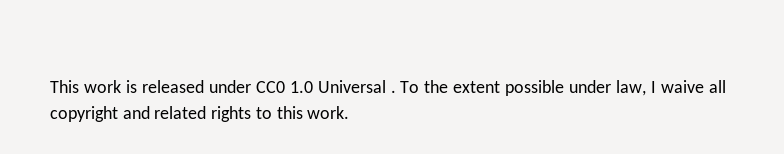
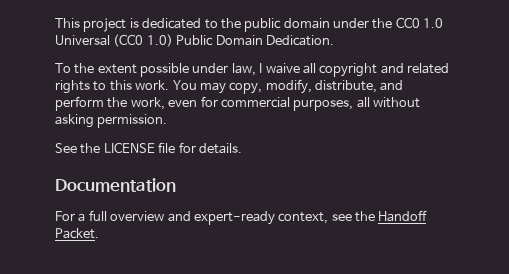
- This work is released under CC0 1.0 Universal . To the extent possible under law, I waive all copyright and related rights to this work.
+ This project is dedicated to the public domain under the CC0 1.0 Universal (CC0 1.0) Public Domain Dedication.
+ To the extent possible under law, I waive all copyright and related rights to this work.
+ You may copy, modify, distribute, and perform the work, even for commercial purposes, all without asking permission.
+ See the LICENSE file for details.
+ Documentation
+ For a full overview and expert-ready context, see the Handoff Packet.

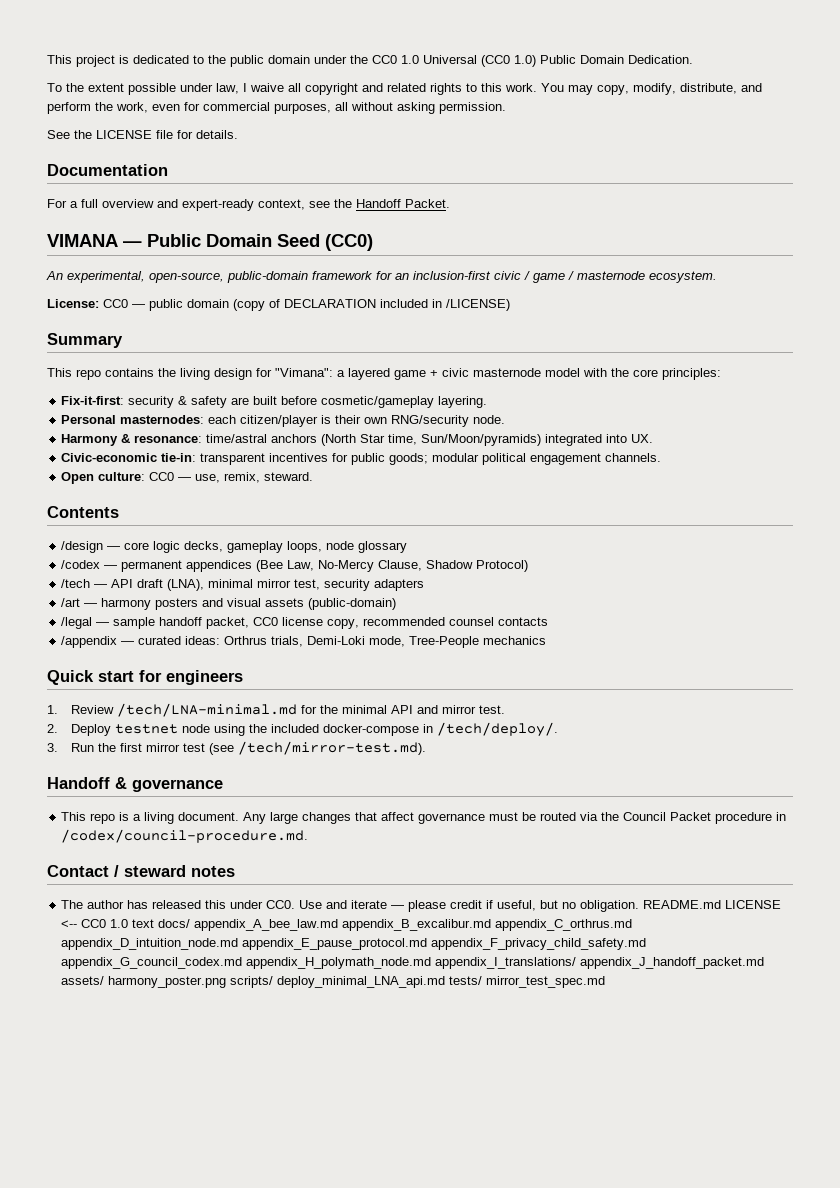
+ VIMANA — Public Domain Seed (CC0)
+ An experimental, open-source, public-domain framework for an inclusion-first civic / game / masternode ecosystem.
+ License: CC0 — public domain (copy of DECLARATION included in /LICENSE)
+ Summary
+ This repo contains the living design for "Vimana": a layered game + civic masternode model with the core principles:
+ Fix-it-first: security & safety are built before cosmetic/gameplay layering.
+ Personal masternodes: each citizen/player is their own RNG/security node.
+ Harmony & resonance: time/astral anchors (North Star time, Sun/Moon/pyramids) integrated into UX.
+ Civic-economic tie-in: transparent incentives for public goods; modular political engagement channels.
+ Open culture: CC0 — use, remix, steward.
+ Contents
+ /design — core logic decks, gameplay loops, node glossary
+ /codex — permanent appendices (Bee Law, No-Mercy Clause, Shadow Protocol)
+ /tech — API draft (LNA), minimal mirror test, security adapters
+ /art — harmony posters and visual assets (public-domain)
+ /legal — sample handoff packet, CC0 license copy, recommended counsel contacts
+ /appendix — curated ideas: Orthrus trials, Demi-Loki mode, Tree-People mechanics
+ Quick start for engineers
+ 1. Review /tech/LNA-minimal.md for the minimal API and mirror test.
+ 2. Deploy testnet node using the included docker-compose in /tech/deploy/.
+ 3. Run the first mirror test (see /tech/mirror-test.md).
+ Handoff & governance
+ This repo is a living document. Any large changes that affect governance must be routed via the Council Packet procedure in /codex/council-procedure.md.
+ Contact / steward notes
+ The author has released this under CC0. Use and iterate — please credit if useful, but no obligation. README.md LICENSE <-- CC0 1.0 text docs/ appendix_A_bee_law.md appendix_B_excalibur.md appendix_C_orthrus.md appendix_D_intuition_node.md appendix_E_pause_protocol.md appendix_F_privacy_child_safety.md appendix_G_council_codex.md appendix_H_polymath_node.md appendix_I_translations/ appendix_J_handoff_packet.md assets/ harmony_poster.png scripts/ deploy_minimal_LNA_api.md tests/ mirror_test_spec.md

